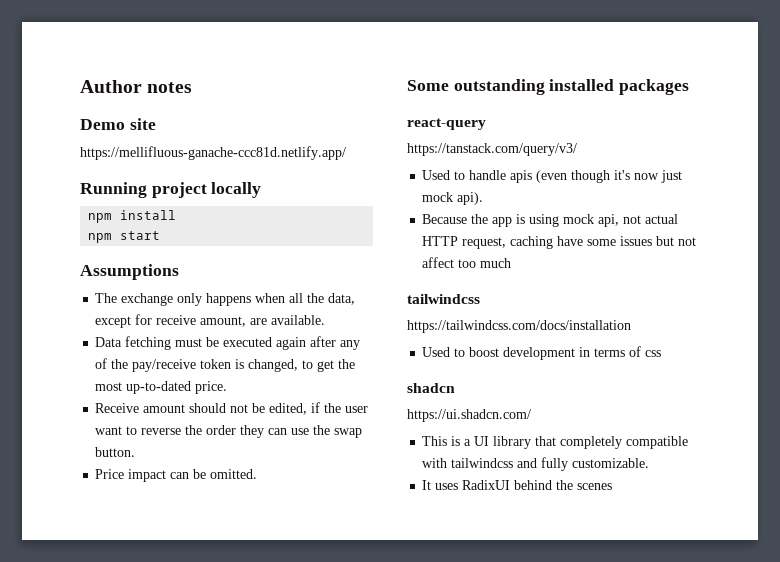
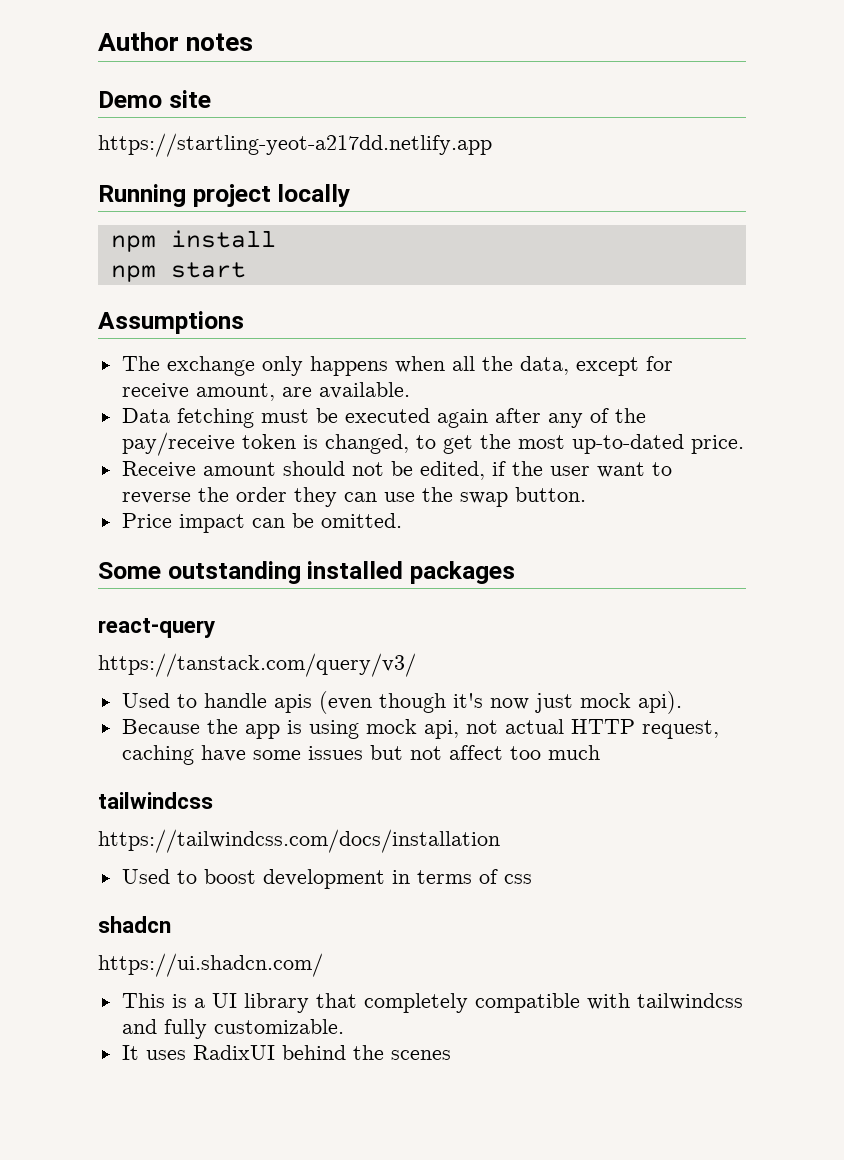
- https://mellifluous-ganache-ccc81d.netlify.app/
+ https://startling-yeot-a217dd.netlify.app

